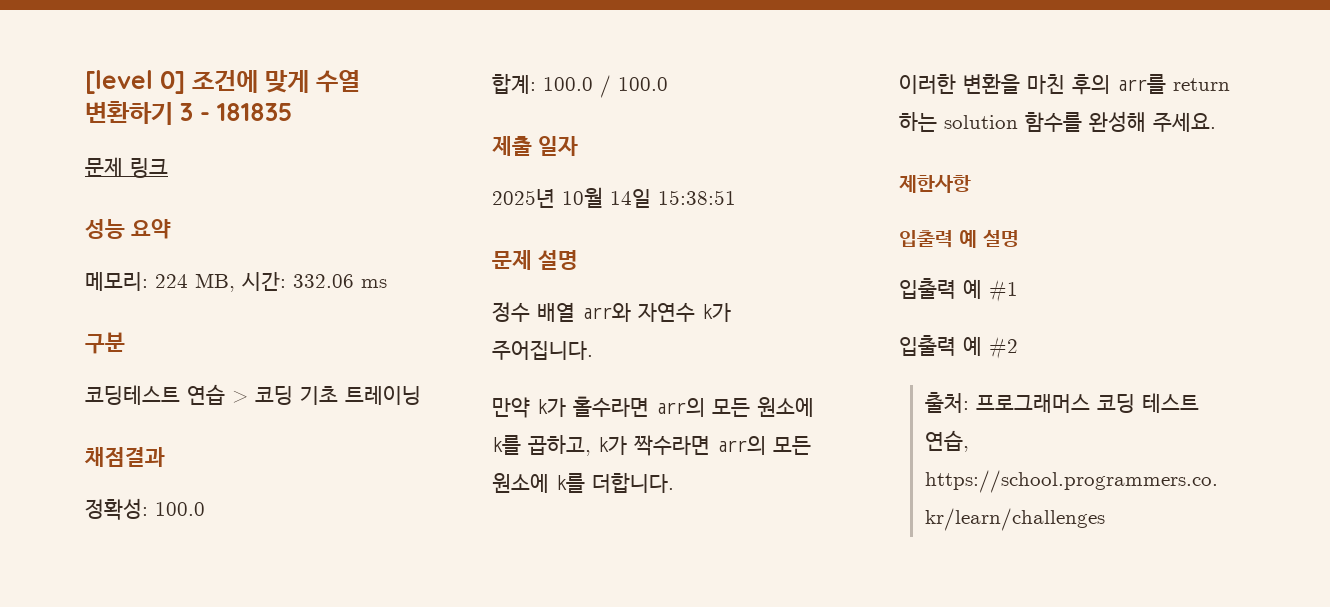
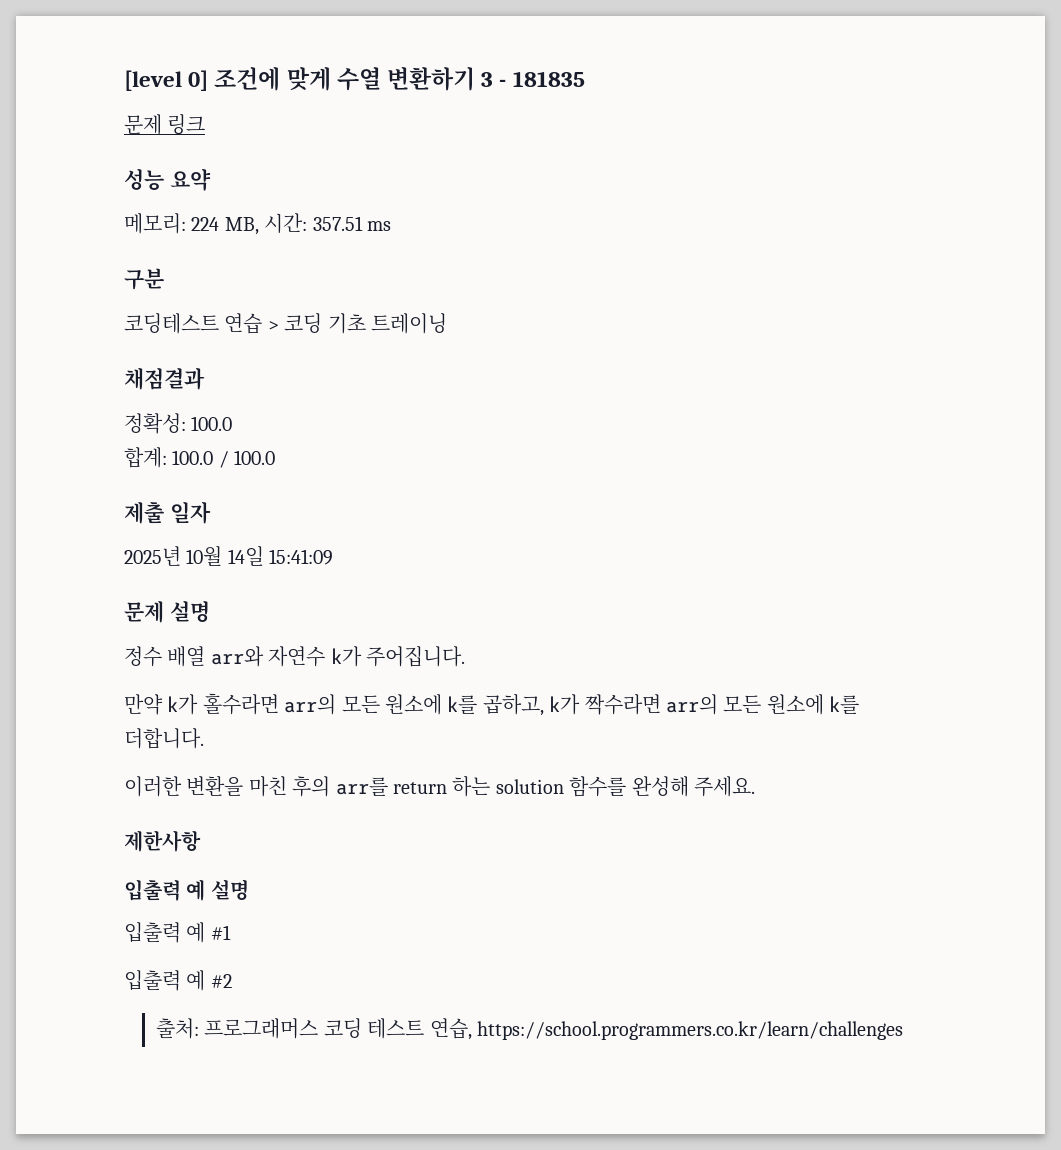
- 메모리: 224 MB, 시간: 332.06 ms
+ 메모리: 224 MB, 시간: 357.51 ms
- 2025년 10월 14일 15:38:51
+ 2025년 10월 14일 15:41:09

